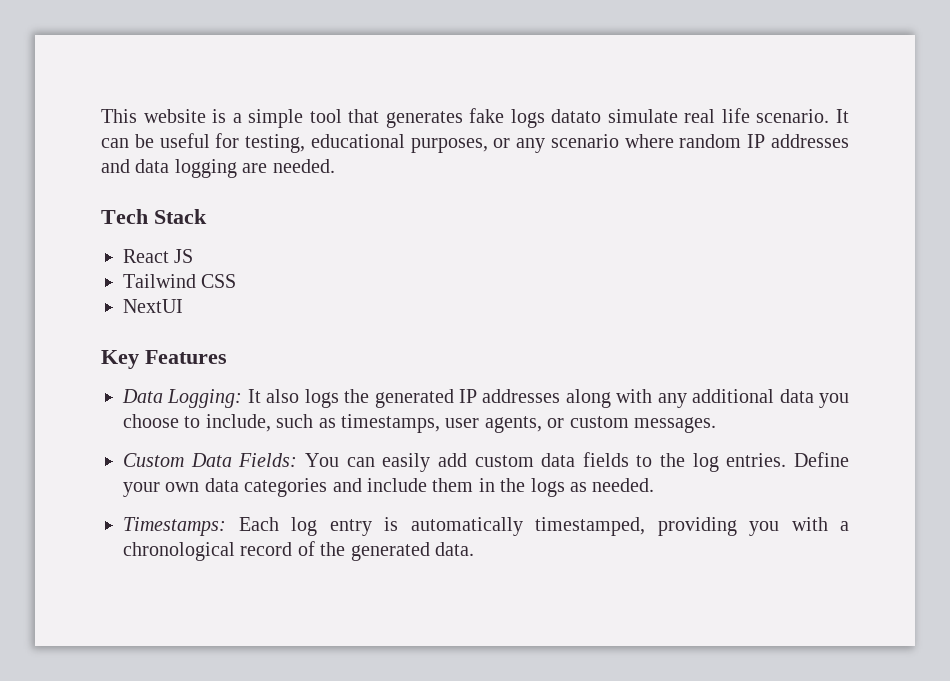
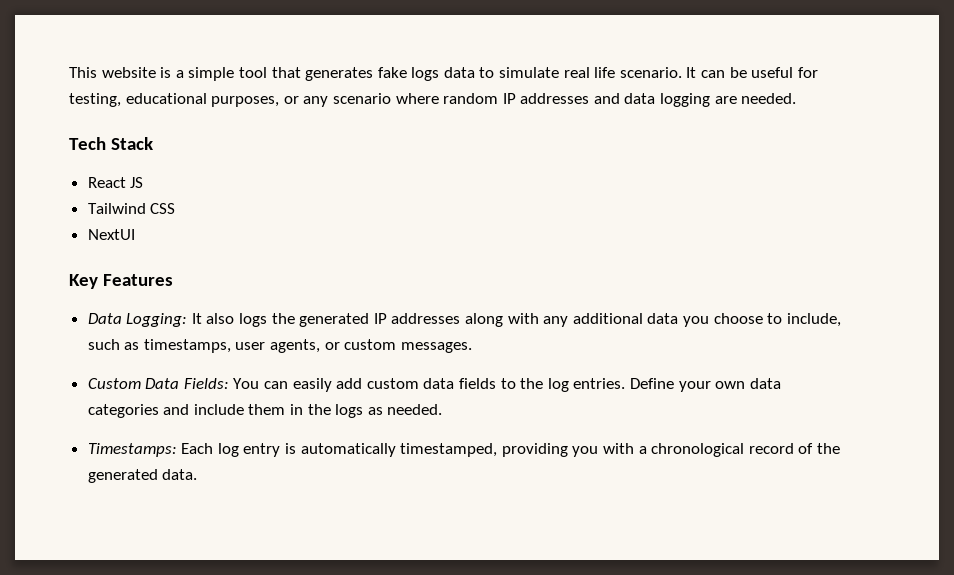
- This website is a simple tool that generates fake logs datato simulate real life scenario.
+ This website is a simple tool that generates fake logs data to simulate real life scenario.

